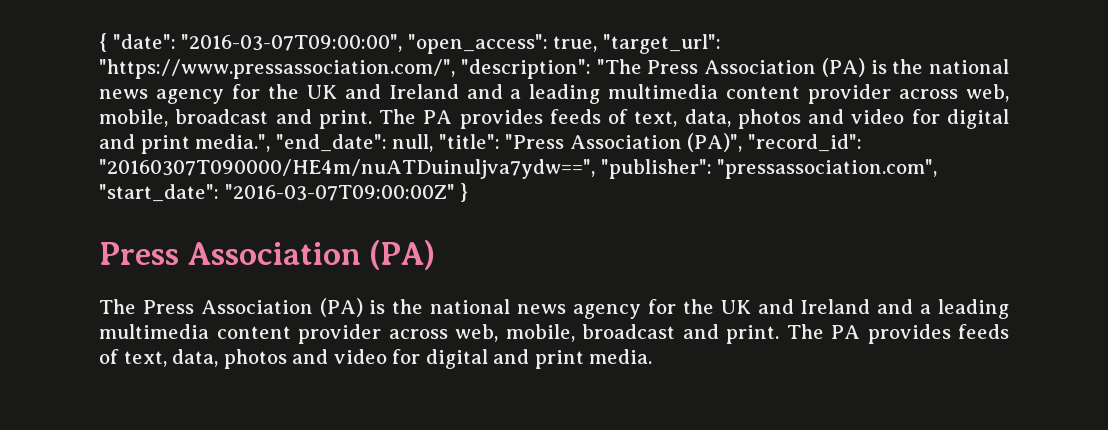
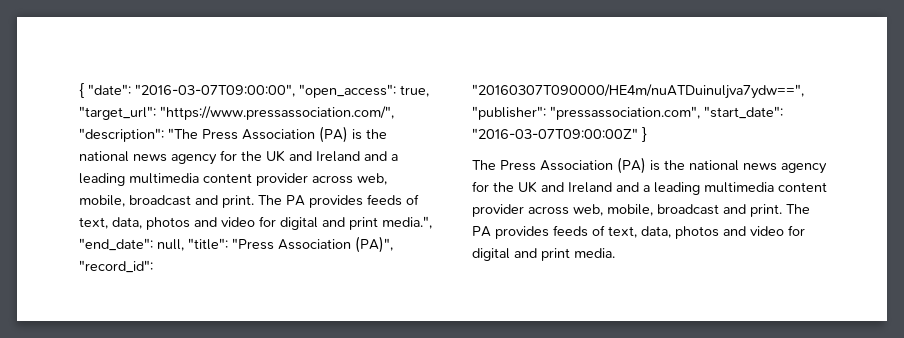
  The PA provides feeds of text, data, photos and video for digital and print media.", "end_date": null, "title": "Press Association (PA)", "record_id": "20160307T090000/HE4m/nuATDuinuljva7ydw==", "publisher": "pressassociation.com", "start_date": "2016-03-07T09:00:00Z" }
- Press Association (PA)

